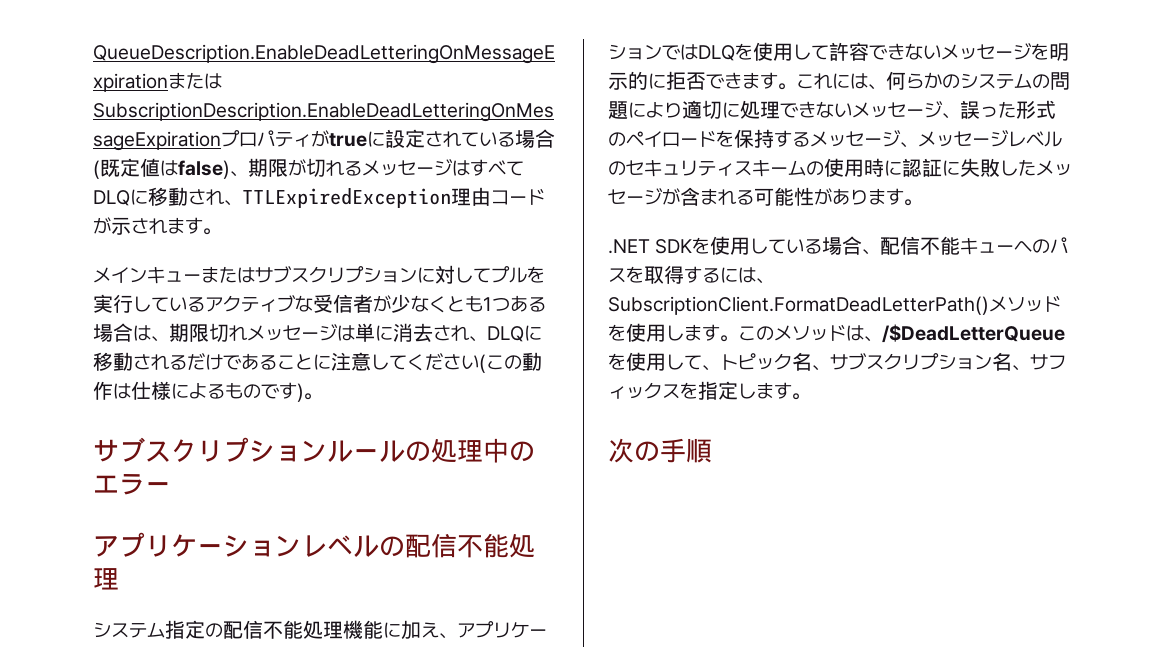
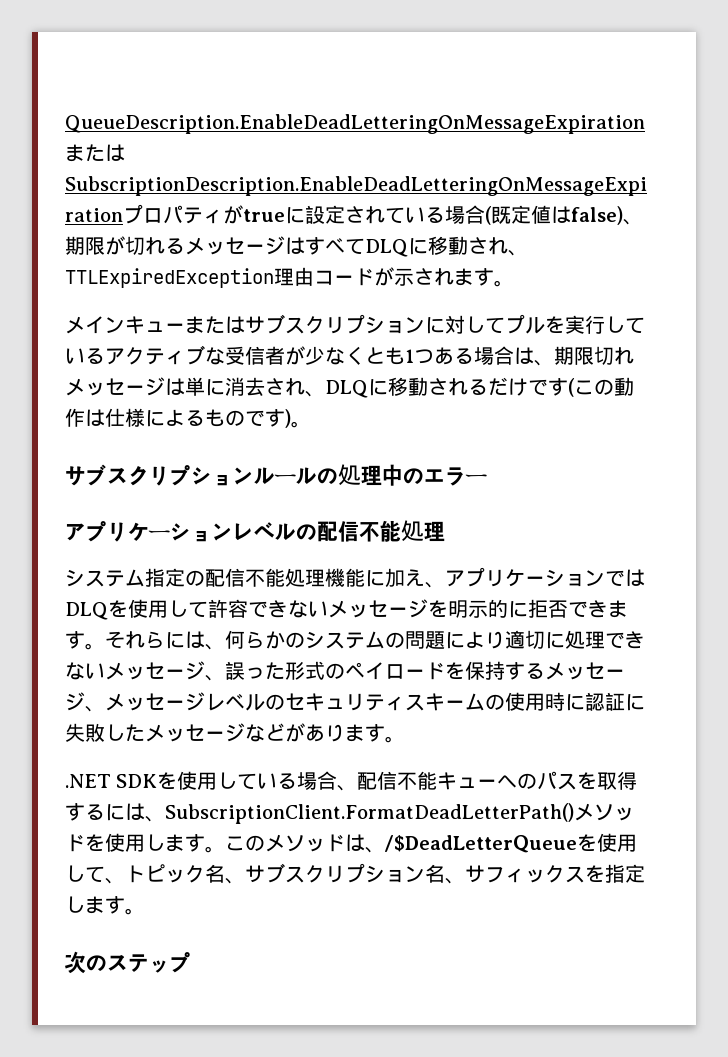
- メインキューまたはサブスクリプションに対してプルを実行しているアクティブな受信者が少なくとも1つある場合は、期限切れメッセージは単に消去され、DLQに移動されるだけであることに注意してください(この動作は仕様によるものです)。
+ メインキューまたはサブスクリプションに対してプルを実行しているアクティブな受信者が少なくとも1つある場合は、期限切れメッセージは単に消去され、DLQに移動されるだけです(この動作は仕様によるものです)。
- これには、何らかのシステムの問題により適切に処理できないメッセージ、誤った形式のペイロードを保持するメッセージ、メッセージレベルのセキュリティスキームの使用時に認証に失敗したメッセージが含まれる可能性があります。
+ それらには、何らかのシステムの問題により適切に処理できないメッセージ、誤った形式のペイロードを保持するメッセージ、メッセージレベルのセキュリティスキームの使用時に認証に失敗したメッセージなどがあります。
- 次の手順
+ 次のステップ

